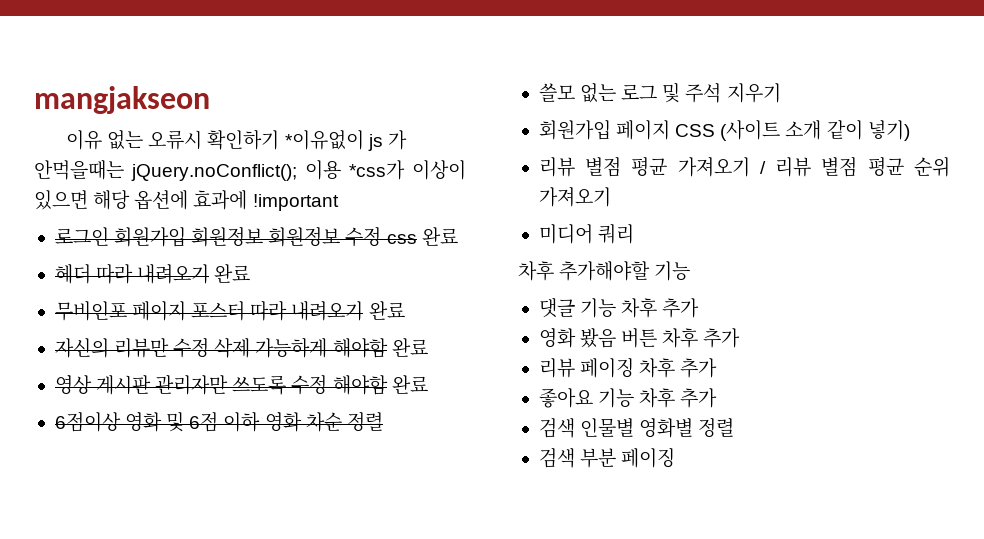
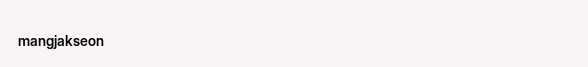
- 이유 없는 오류시 확인하기 *이유없이 js 가 안먹을때는 jQuery.noConflict(); 이용 *css가 이상이 있으면 해당 옵션에 효과에 !important
- 로그인 회원가입 회원정보 회원정보 수정 css 완료
- 헤더 따라 내려오기 완료
- 무비인포 페이지 포스터 따라 내려오기 완료
- 자신의 리뷰만 수정 삭제 가능하게 해야함 완료
- 영상 게시판 관리자만 쓰도록 수정 해야함 완료
- 6점이상 영화 및 6점 이하 영화 차순 정렬
- 쓸모 없는 로그 및 주석 지우기
- 회원가입 페이지 CSS (사이트 소개 같이 넣기)
- 리뷰 별점 평균 가져오기 / 리뷰 별점 평균 순위 가져오기
- 미디어 쿼리
- 차후 추가해야할 기능
- 댓글 기능 차후 추가
- 영화 봤음 버튼 차후 추가
- 리뷰 페이징 차후 추가
- 좋아요 기능 차후 추가
- 검색 인물별 영화별 정렬
- 검색 부분 페이징

